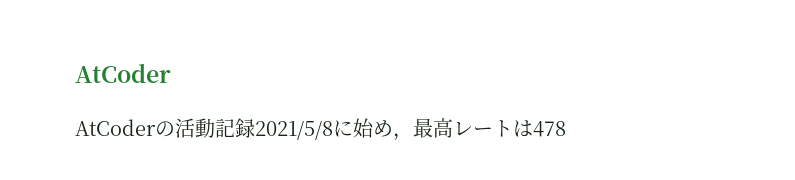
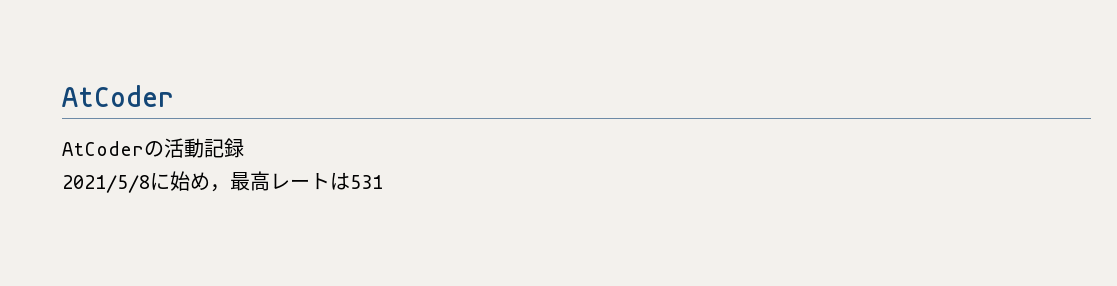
- AtCoderの活動記録2021/5/8に始め，最高レートは478
+ AtCoderの活動記録
+ 2021/5/8に始め，最高レートは531

